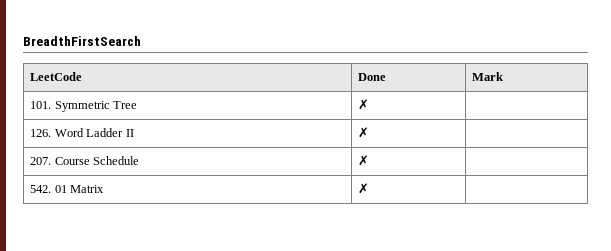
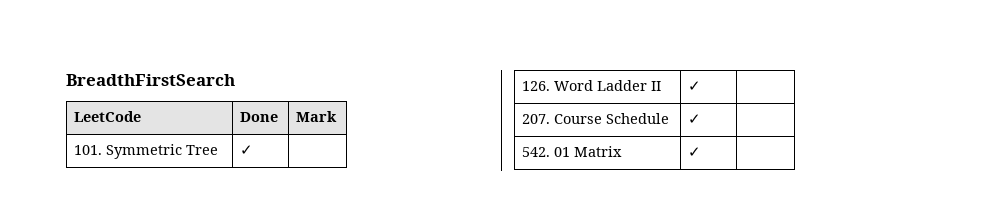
- 101. Symmetric Tree | ✗ |
+ 101. Symmetric Tree | ✓ |
- 126. Word Ladder II | ✗ |
+ 126. Word Ladder II | ✓ |
- 207. Course Schedule | ✗ |
+ 207. Course Schedule | ✓ |
- 542. 01 Matrix | ✗ |
+ 542. 01 Matrix | ✓ |

